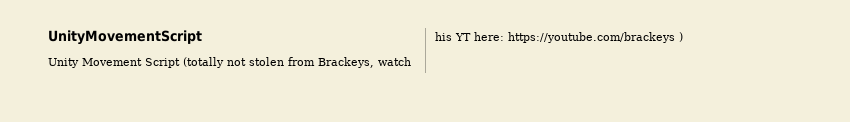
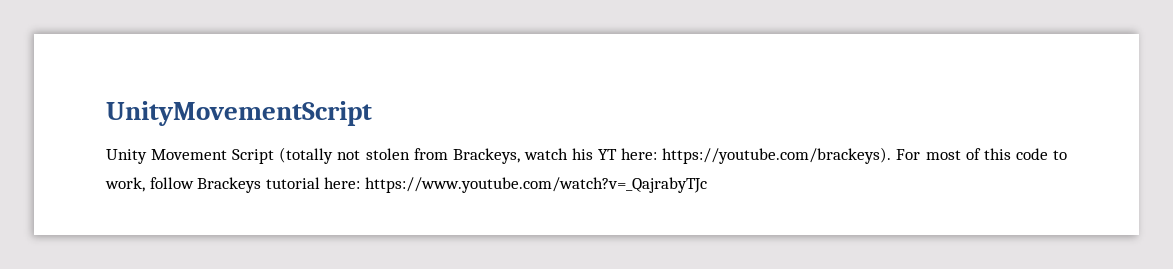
- Unity Movement Script (totally not stolen from Brackeys, watch his YT here: https://youtube.com/brackeys )
+ Unity Movement Script (totally not stolen from Brackeys, watch his YT here: https://youtube.com/brackeys). For most of this code to work, follow Brackeys tutorial here: https://www.youtube.com/watch?v=_QajrabyTJc

